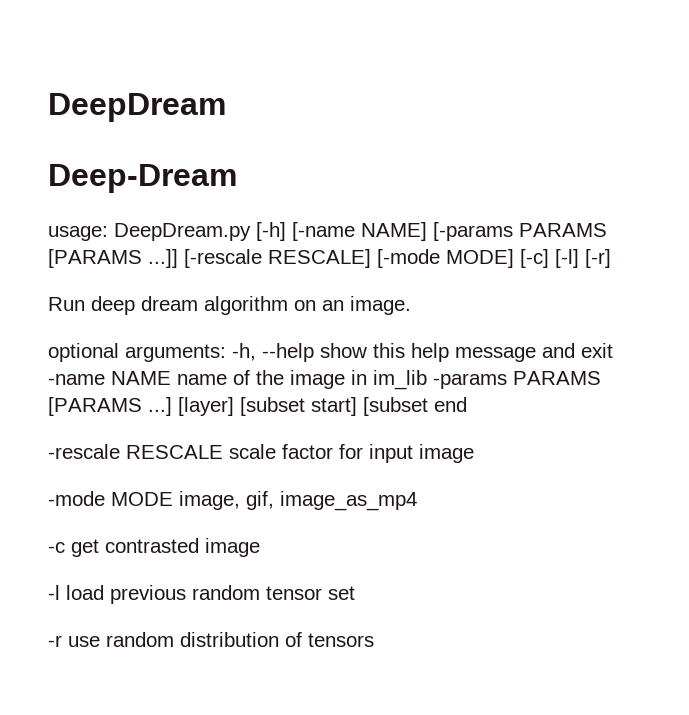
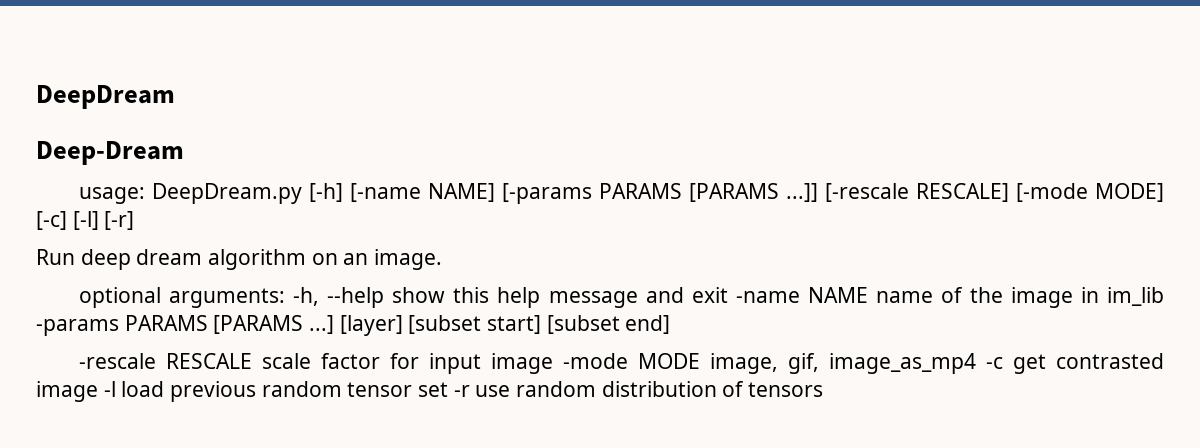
- [layer] [subset start] [subset end
+ [layer] [subset start] [subset end]
- -rescale RESCALE scale factor for input image
- -mode MODE image, gif, image_as_mp4
- -c get contrasted image
- -l load previous random tensor set
- -r use random distribution of tensors
+ -rescale RESCALE scale factor for input image -mode MODE image, gif, image_as_mp4 -c get contrasted image -l load previous random tensor set -r use random distribution of tensors

